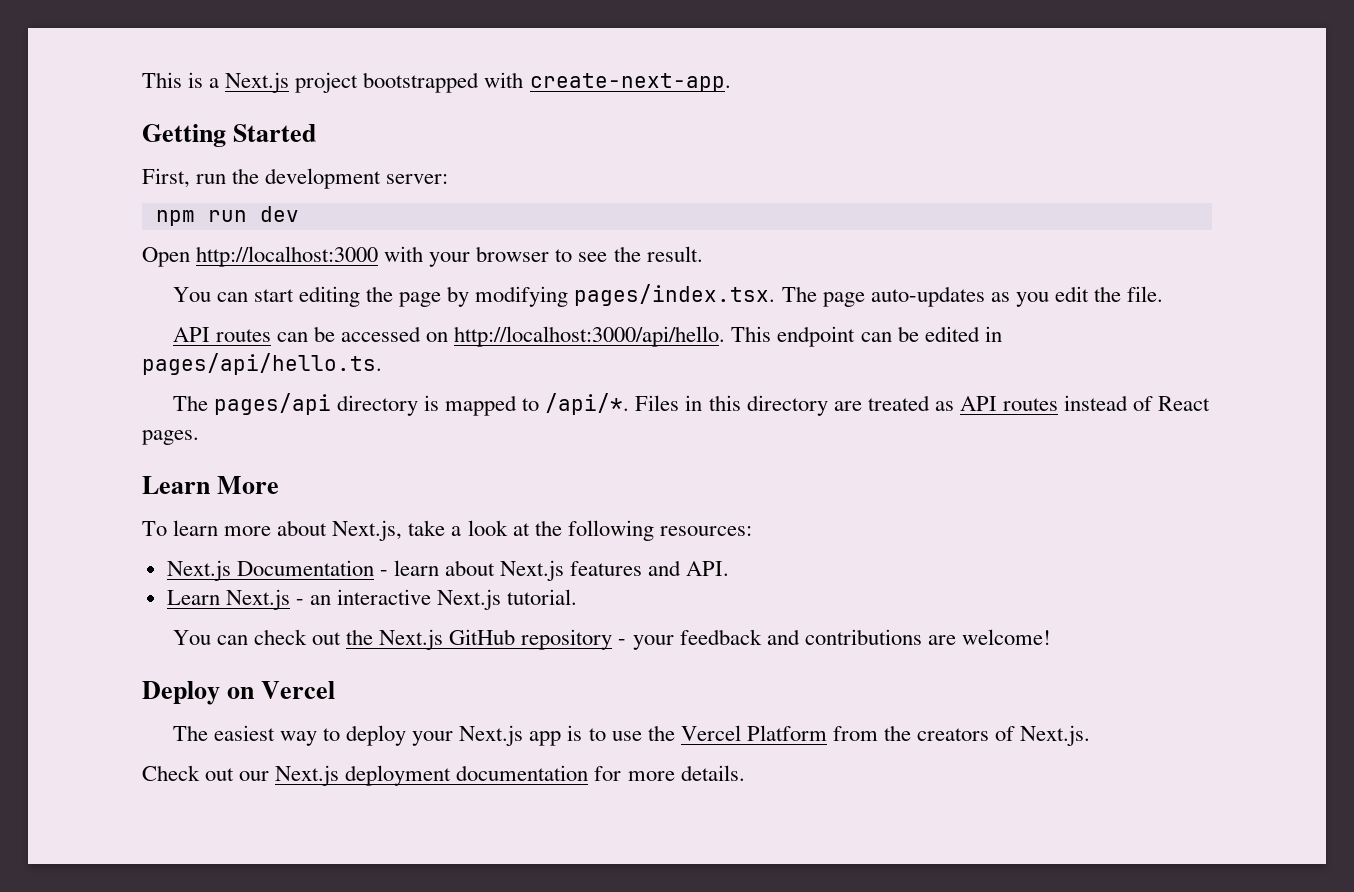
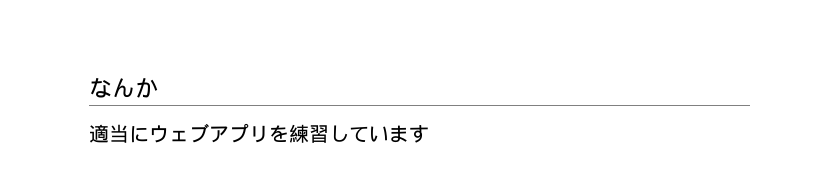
- This is a Next.js project bootstrapped with create-next-app.
- Getting Started
- First, run the development server:
- npm run dev
- Open http://localhost:3000 with your browser to see the result.
- You can start editing the page by modifying pages/index.tsx. The page auto-updates as you edit the file.
- API routes can be accessed on http://localhost:3000/api/hello. This endpoint can be edited in pages/api/hello.ts.
- The pages/api directory is mapped to /api/*. Files in this directory are treated as API routes instead of React pages.
- Learn More
- To learn more about Next.js, take a look at the following resources:
- Next.js Documentation - learn about Next.js features and API.
- Learn Next.js - an interactive Next.js tutorial.
- You can check out the Next.js GitHub repository - your feedback and contributions are welcome!
- Deploy on Vercel
- The easiest way to deploy your Next.js app is to use the Vercel Platform from the creators of Next.js.
- Check out our Next.js deployment documentation for more details.
+ なんか
+ 適当にウェブアプリを練習しています

